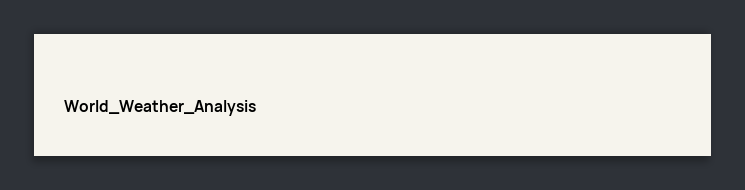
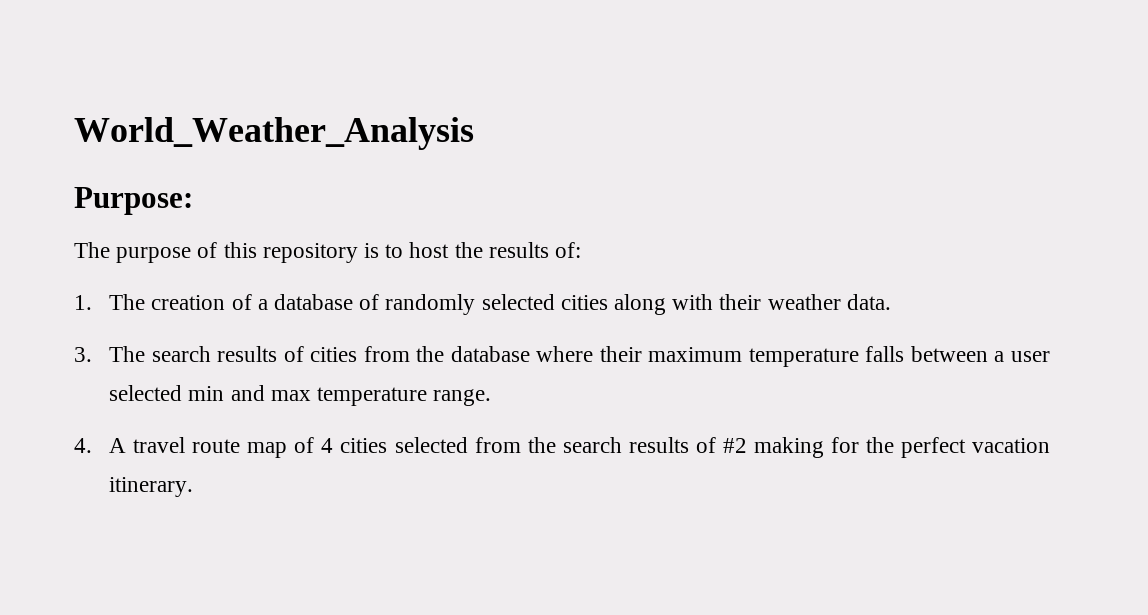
+ Purpose:
+ The purpose of this repository is to host the results of:
+ 1. The creation of a database of randomly selected cities along with their weather data.
+ 3. The search results of cities from the database where their maximum temperature falls between a user selected min and max temperature range.
+ 4. A travel route map of 4 cities selected from the search results of #2 making for the perfect vacation itinerary.

